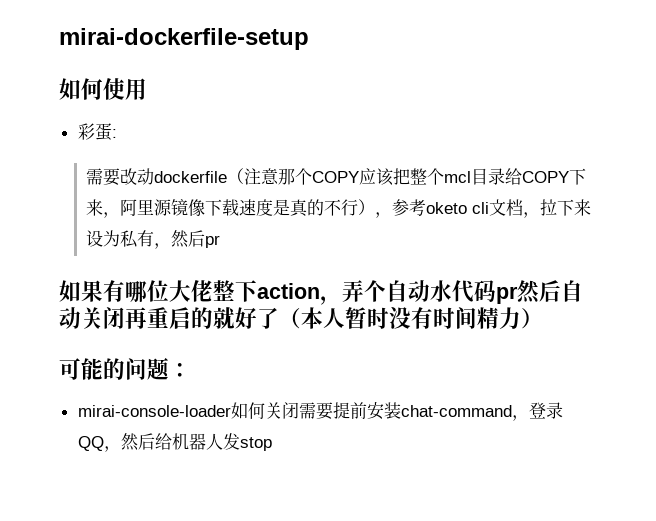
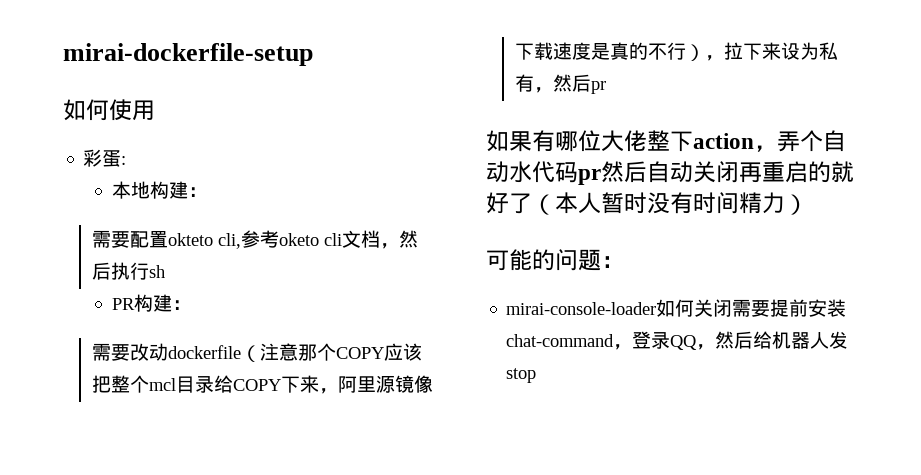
+ 本地构建：
+ 需要配置okteto cli,参考oketo cli文档，然后执行sh
+ PR构建：
- 需要改动dockerfile（注意那个COPY应该把整个mcl目录给COPY下来，阿里源镜像下载速度是真的不行），参考oketo cli文档，拉下来设为私有，然后pr
+ 需要改动dockerfile（注意那个COPY应该把整个mcl目录给COPY下来，阿里源镜像下载速度是真的不行），拉下来设为私有，然后pr

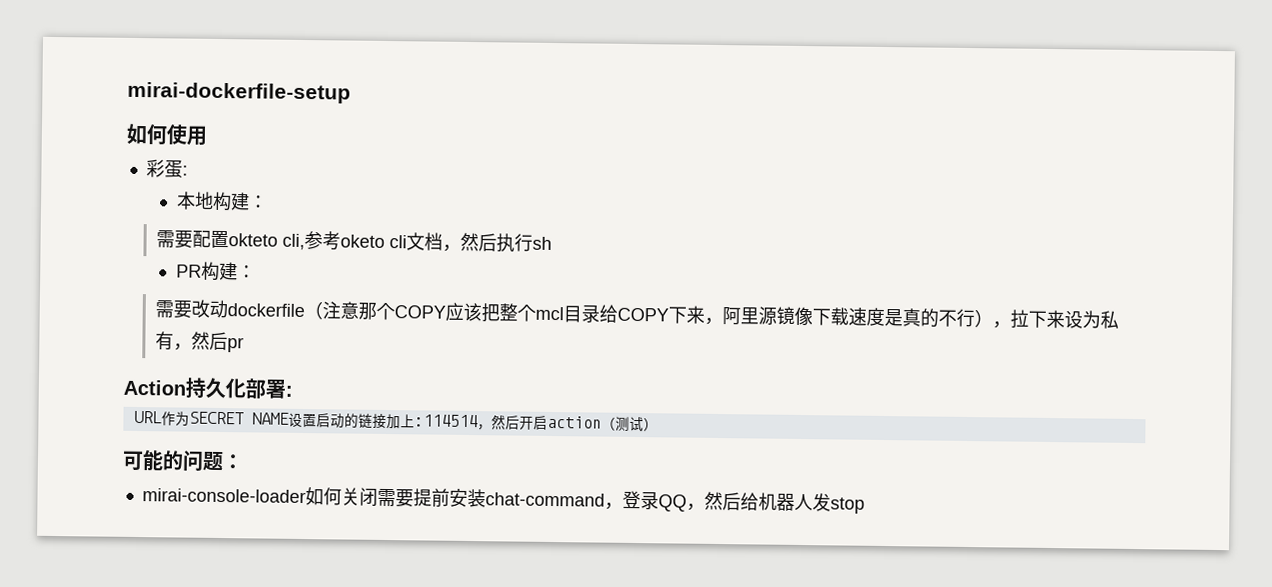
- 如果有哪位大佬整下action，弄个自动水代码pr然后自动关闭再重启的就好了（本人暂时没有时间精力）
+ Action持久化部署:
+ URL作为SECRET NAME设置启动的链接加上:114514，然后开启action（测试）

